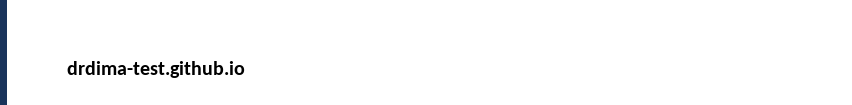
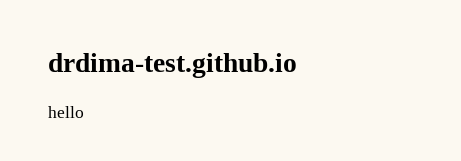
+ hello

